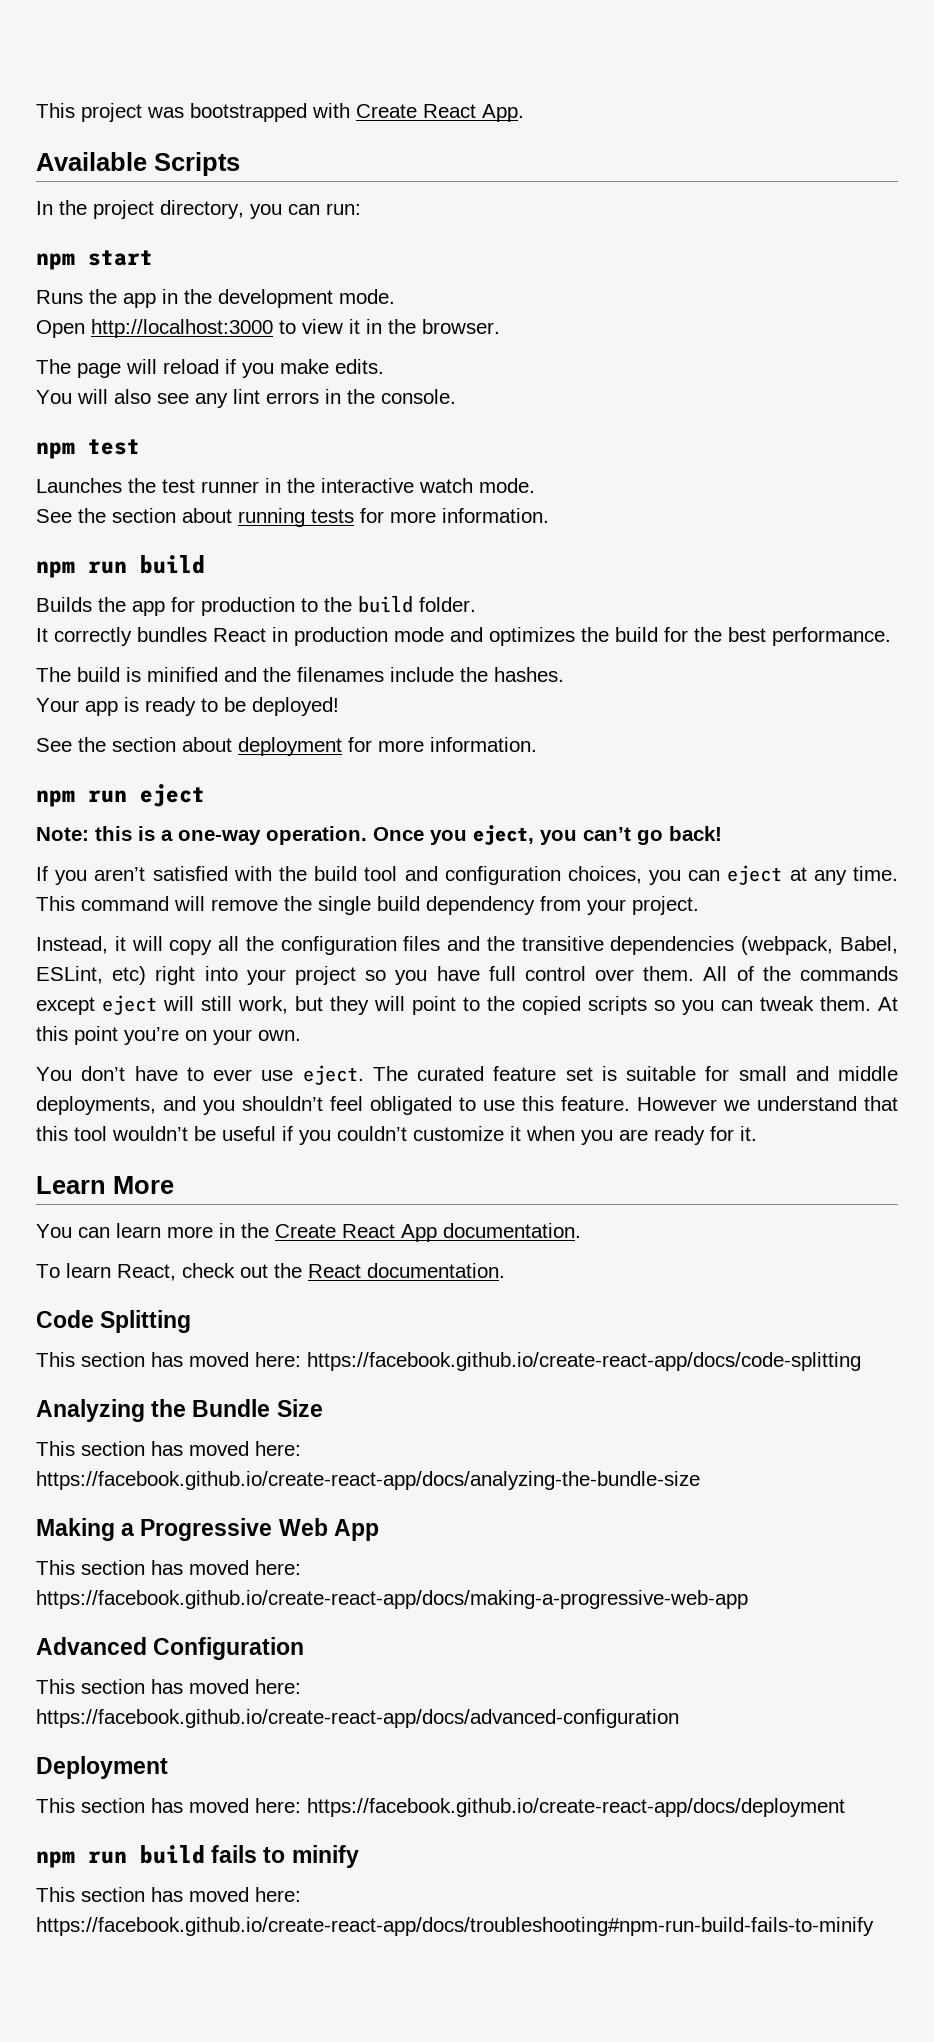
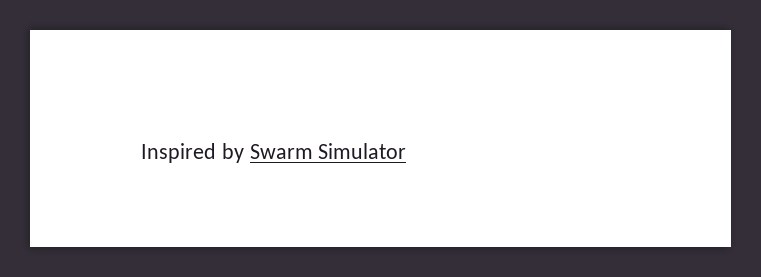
- This project was bootstrapped with Create React App.
- Available Scripts
- In the project directory, you can run:
- npm start
- Runs the app in the development mode.
- Open http://localhost:3000 to view it in the browser.
- The page will reload if you make edits.
- You will also see any lint errors in the console.
- npm test
- Launches the test runner in the interactive watch mode.
- See the section about running tests for more information.
- npm run build
- Builds the app for production to the build folder.
- It correctly bundles React in production mode and optimizes the build for the best performance.
- The build is minified and the filenames include the hashes.
- Your app is ready to be deployed!
- See the section about deployment for more information.
- npm run eject
- Note: this is a one-way operation. Once you eject, you can’t go back!
- If you aren’t satisfied with the build tool and configuration choices, you can eject at any time. This command will remove the single build dependency from your project.
- Instead, it will copy all the configuration files and the transitive dependencies (webpack, Babel, ESLint, etc) right into your project so you have full control over them. All of the commands except eject will still work, but they will point to the copied scripts so you can tweak them. At this point you’re on your own.
- You don’t have to ever use eject. The curated feature set is suitable for small and middle deployments, and you shouldn’t feel obligated to use this feature. However we understand that this tool wouldn’t be useful if you couldn’t customize it when you are ready for it.
- Learn More
- You can learn more in the Create React App documentation.
- To learn React, check out the React documentation.
- Code Splitting
- This section has moved here: https://facebook.github.io/create-react-app/docs/code-splitting
- Analyzing the Bundle Size
- This section has moved here: https://facebook.github.io/create-react-app/docs/analyzing-the-bundle-size
- Making a Progressive Web App
- This section has moved here: https://facebook.github.io/create-react-app/docs/making-a-progressive-web-app
- Advanced Configuration
- This section has moved here: https://facebook.github.io/create-react-app/docs/advanced-configuration
- Deployment
- This section has moved here: https://facebook.github.io/create-react-app/docs/deployment
- npm run build fails to minify
- This section has moved here: https://facebook.github.io/create-react-app/docs/troubleshooting#npm-run-build-fails-to-minify
+ Inspired by Swarm Simulator

